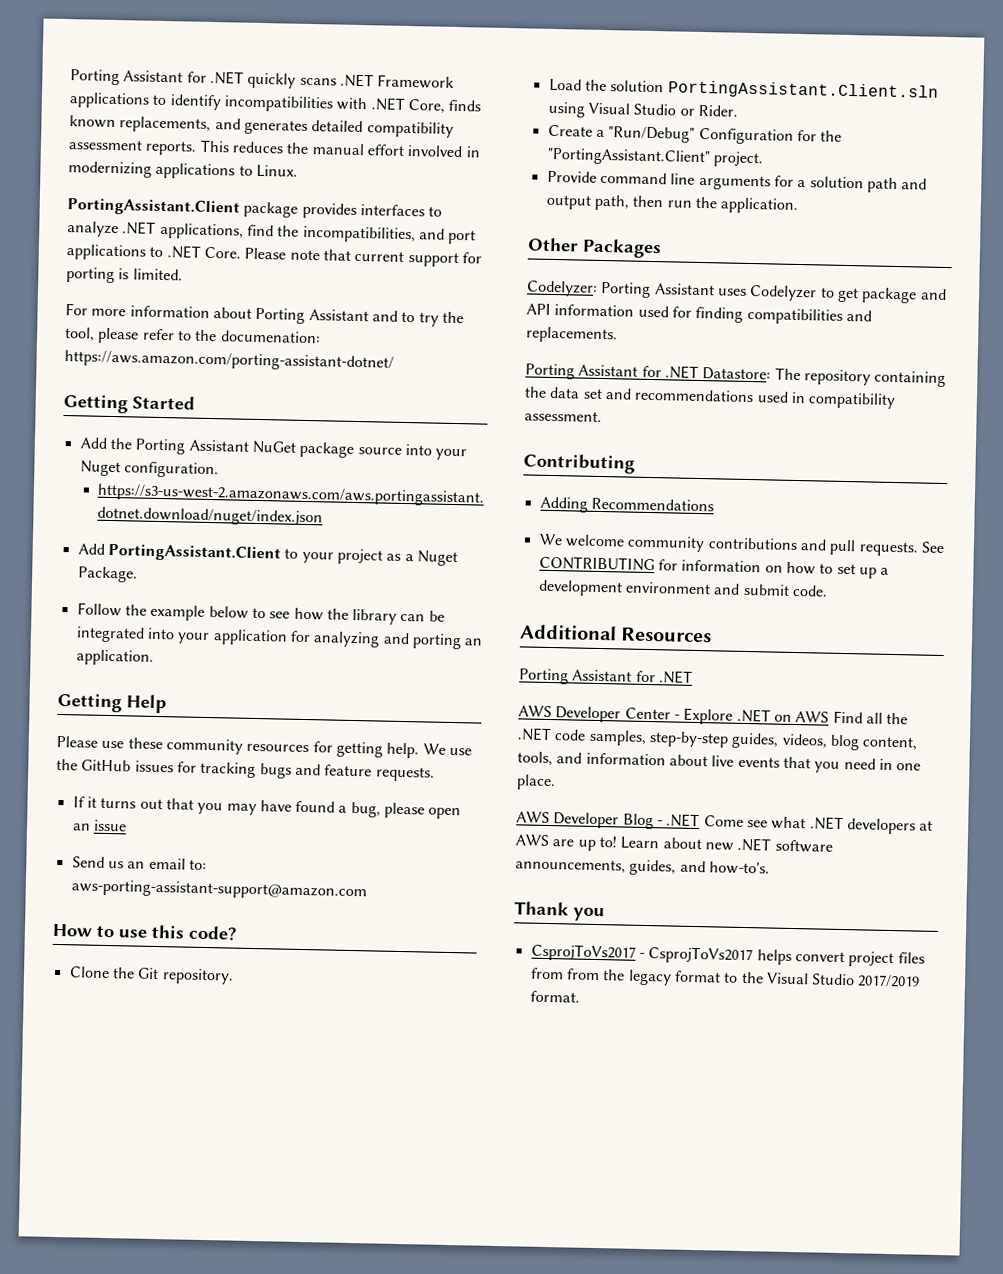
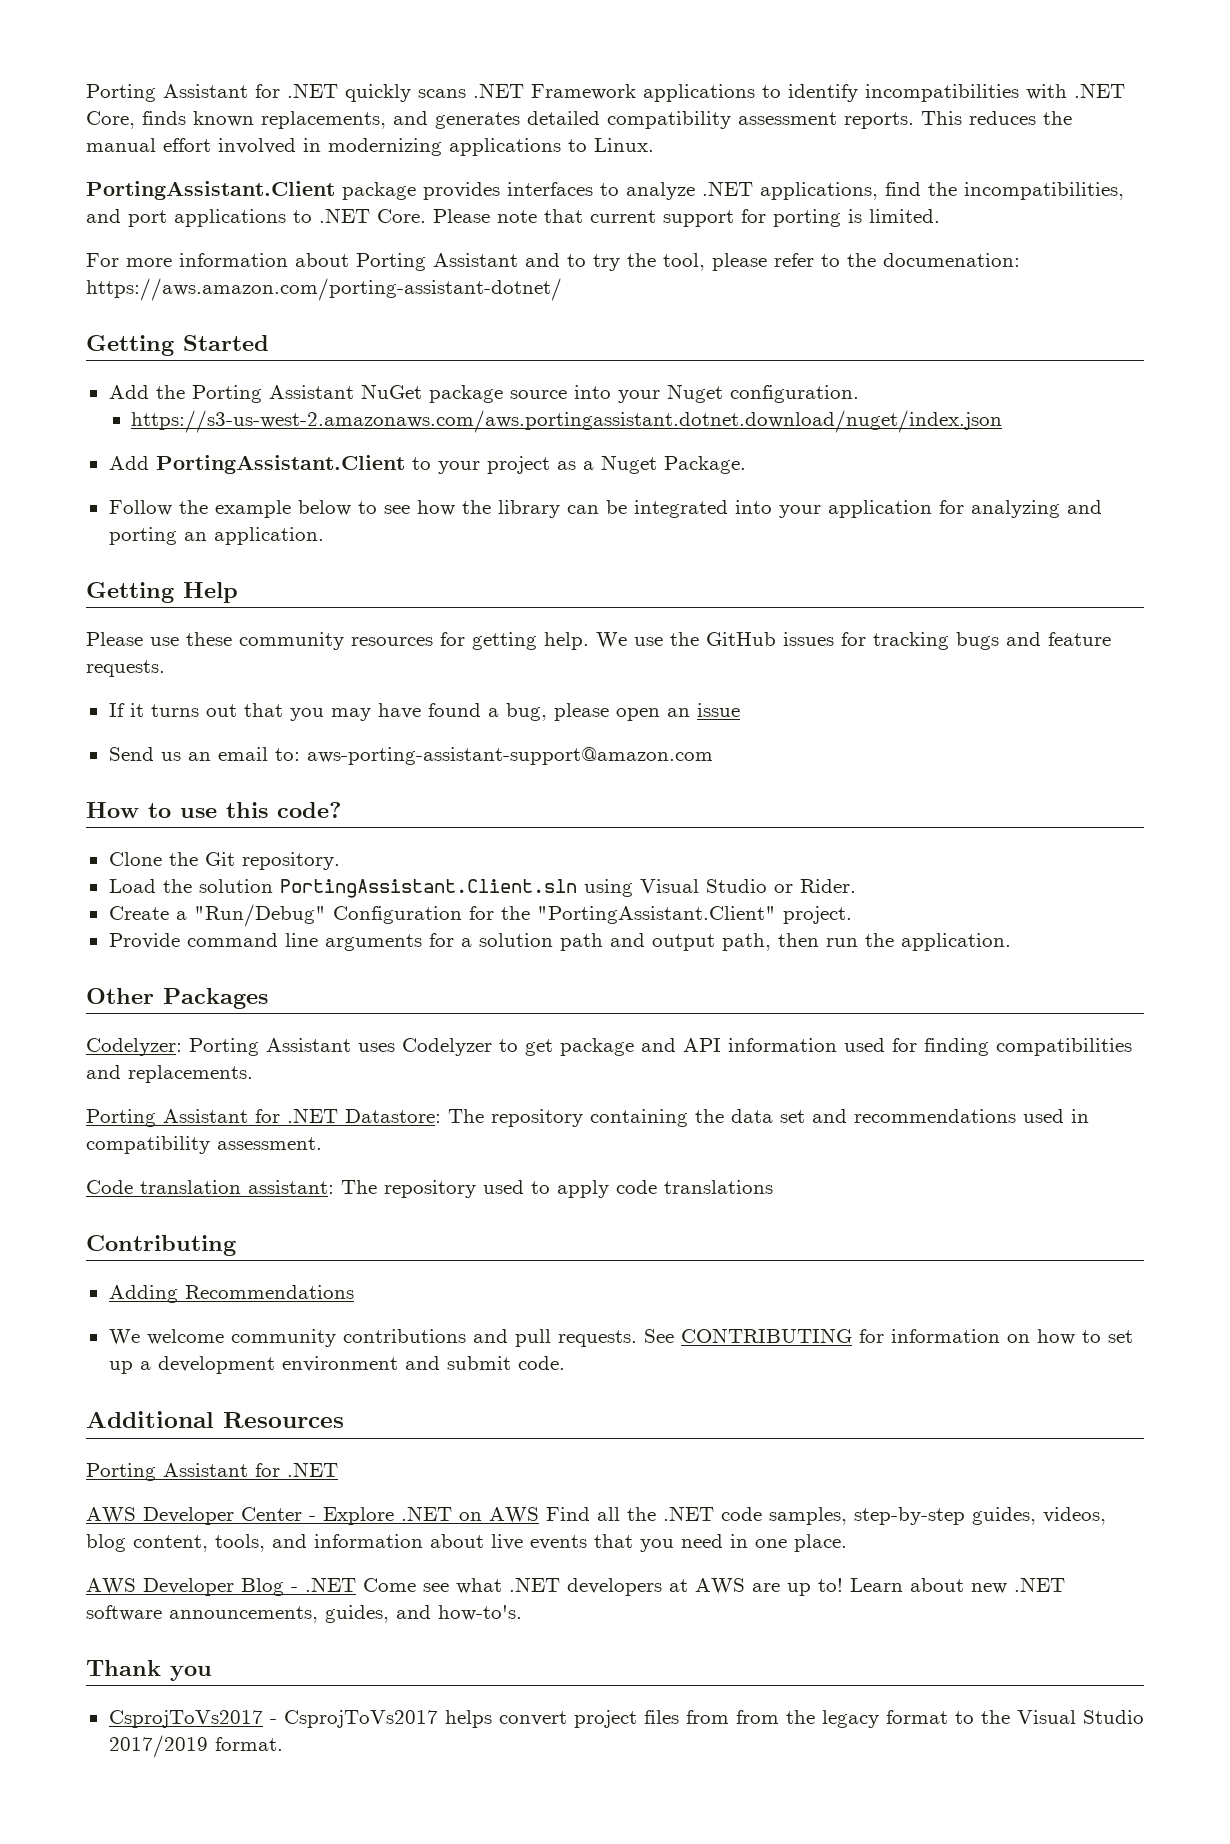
+ Code translation assistant: The repository used to apply code translations

